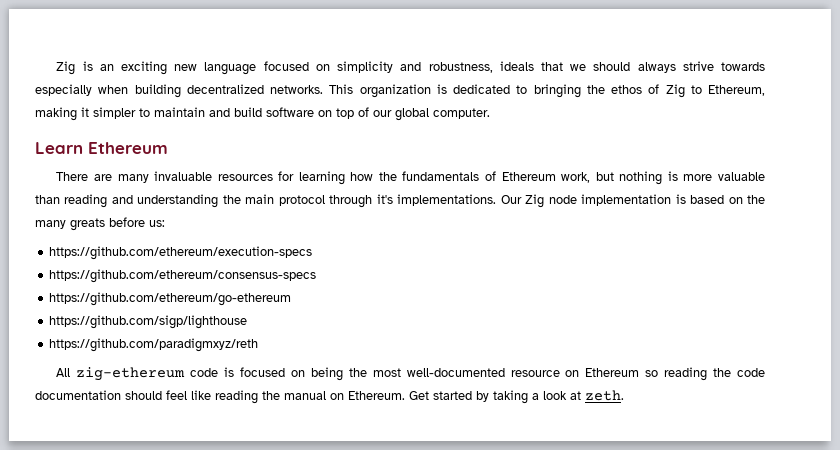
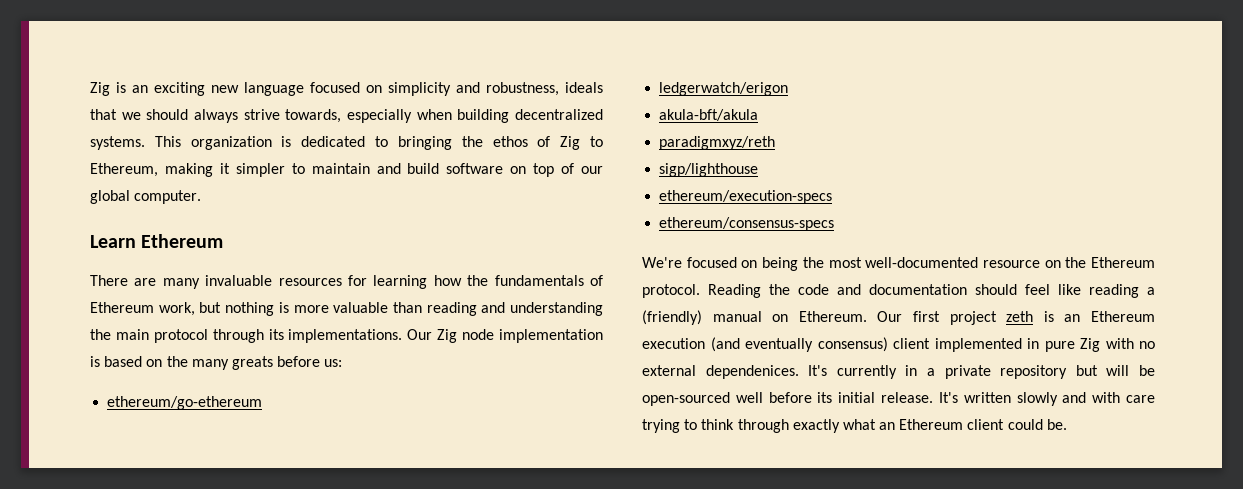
- Zig is an exciting new language focused on simplicity and robustness, ideals that we should always strive towards especially when building decentralized networks.
+ Zig is an exciting new language focused on simplicity and robustness, ideals that we should always strive towards, especially when building decentralized systems.
- There are many invaluable resources for learning how the fundamentals of Ethereum work, but nothing is more valuable than reading and understanding the main protocol through it's implementations.
+ There are many invaluable resources for learning how the fundamentals of Ethereum work, but nothing is more valuable than reading and understanding the main protocol through its implementations.
- https://github.com/ethereum/execution-specs
- https://github.com/ethereum/consensus-specs
- https://github.com/ethereum/go-ethereum
- https://github.com/sigp/lighthouse
- https://github.com/paradigmxyz/reth
- All zig-ethereum code is focused on being the most well-documented resource on Ethereum so reading the code documentation should feel like reading the manual on Ethereum.
+ ethereum/go-ethereum
+ ledgerwatch/erigon
+ akula-bft/akula
+ paradigmxyz/reth
+ sigp/lighthouse
+ ethereum/execution-specs
+ ethereum/consensus-specs
+ We're focused on being the most well-documented resource on the Ethereum protocol. Reading the code and documentation should feel like reading a (friendly) manual on Ethereum.
- Get started by taking a look at zeth.
+ Our first project zeth is an Ethereum execution (and eventually consensus) client implemented in pure Zig with no external dependenices. It's currently in a private repository but will be open-sourced well before its initial release. It's written slowly and with care trying to think through exactly what an Ethereum client could be.

